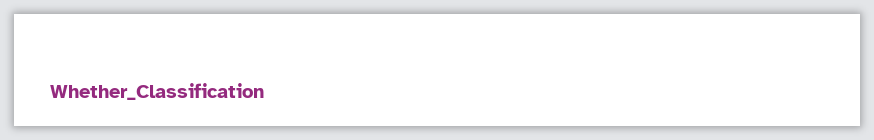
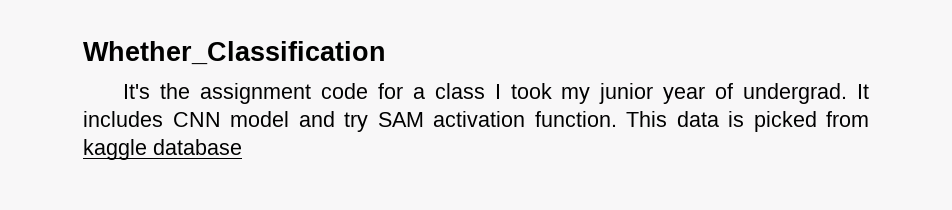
+ It's the assignment code for a class I took my junior year of undergrad. It includes CNN model and try SAM activation function. This data is picked from kaggle database

